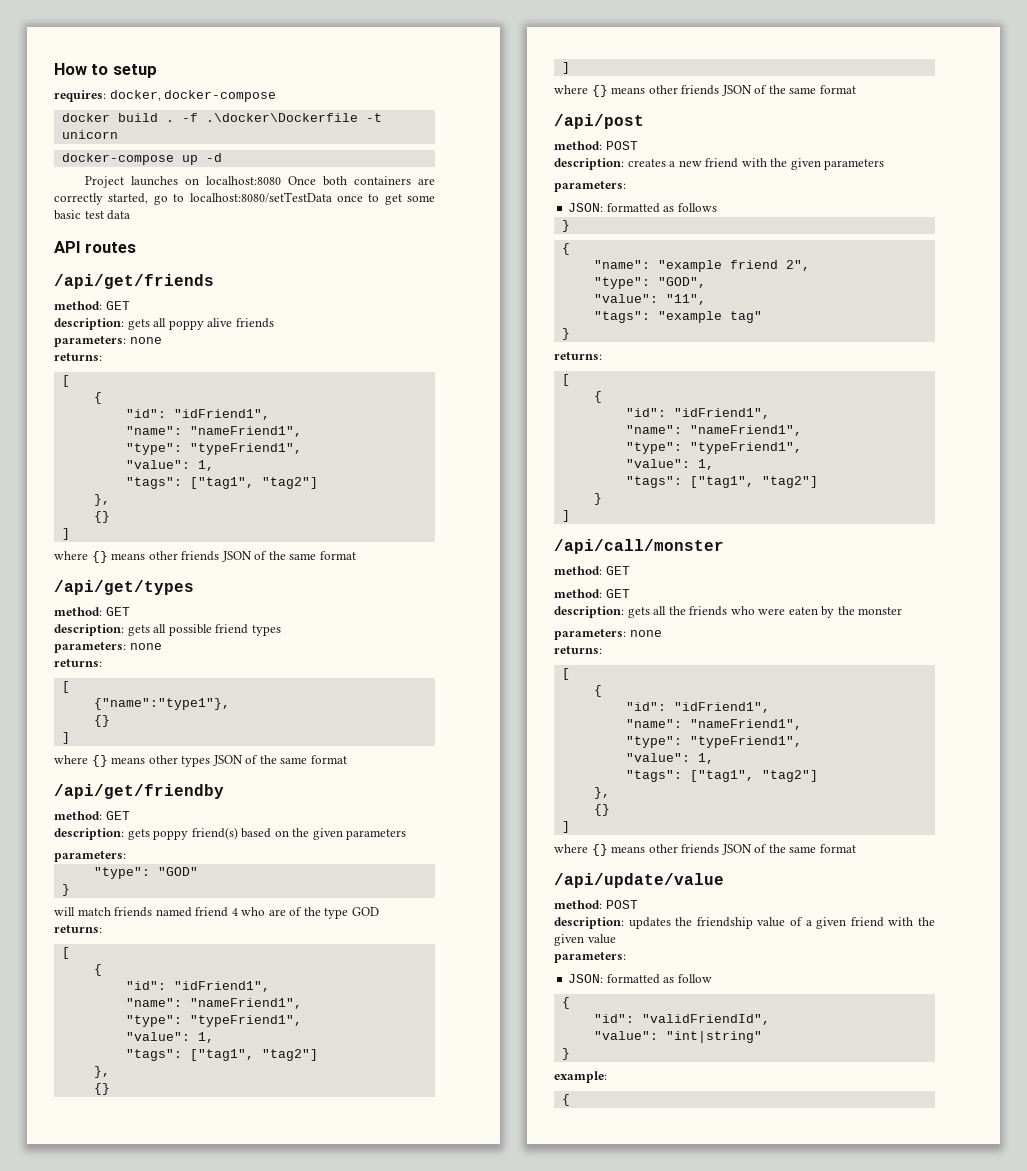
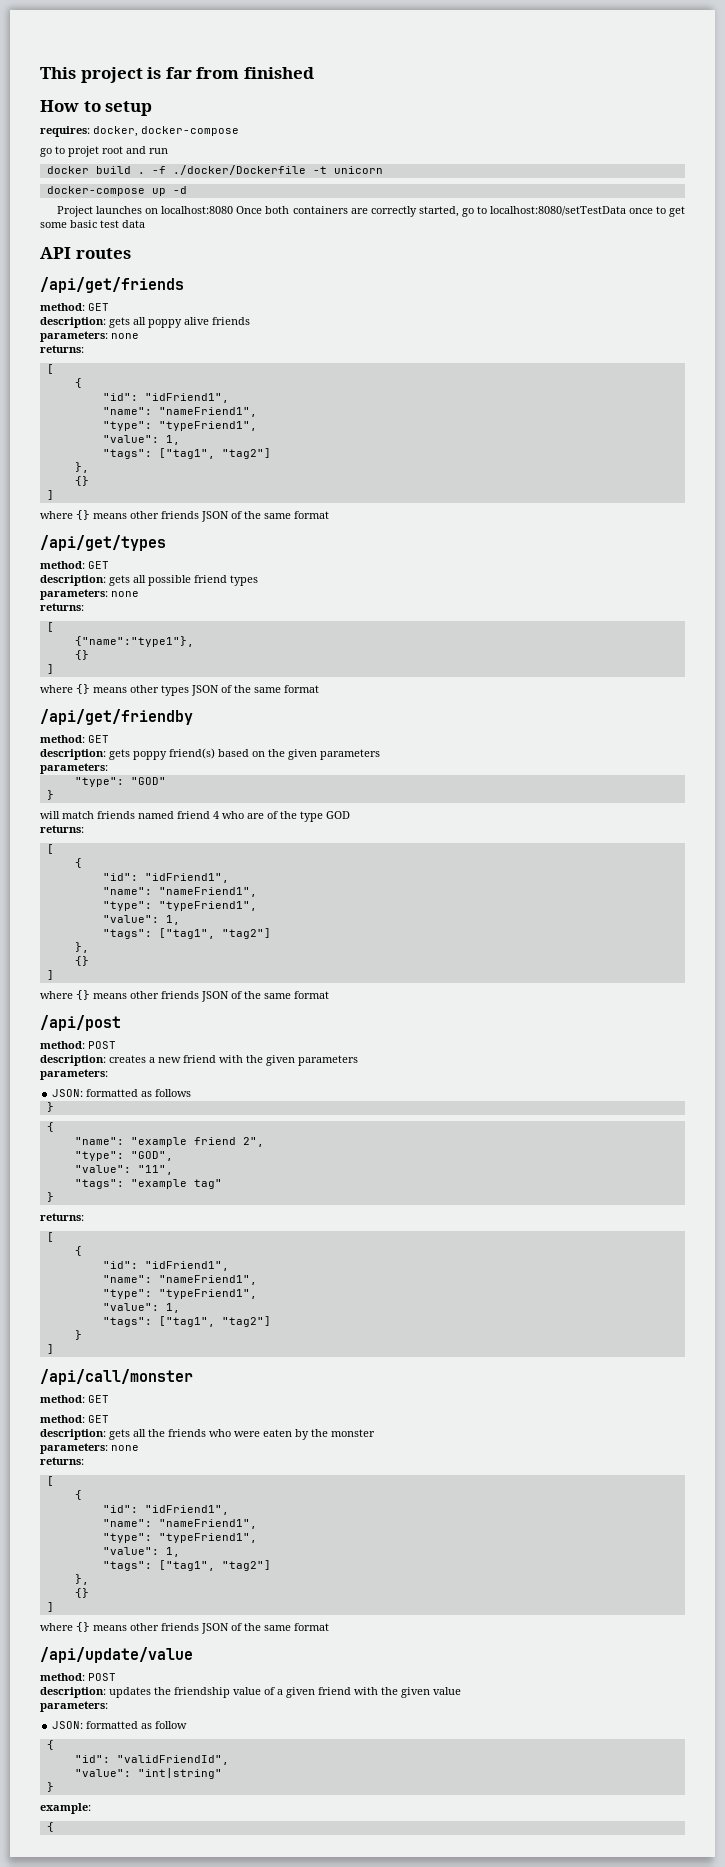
+ This project is far from finished
+ go to projet root and run
- -f .\docker\Dockerfile -t unicorn
+ -f ./docker/Dockerfile -t unicorn

